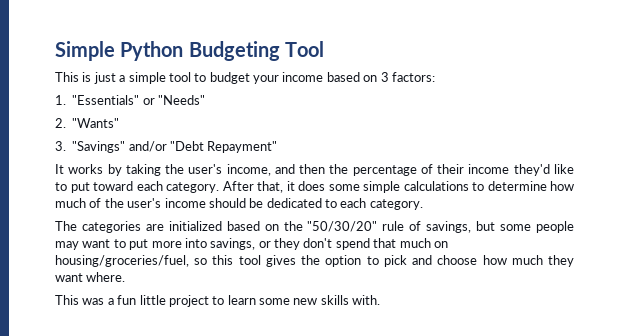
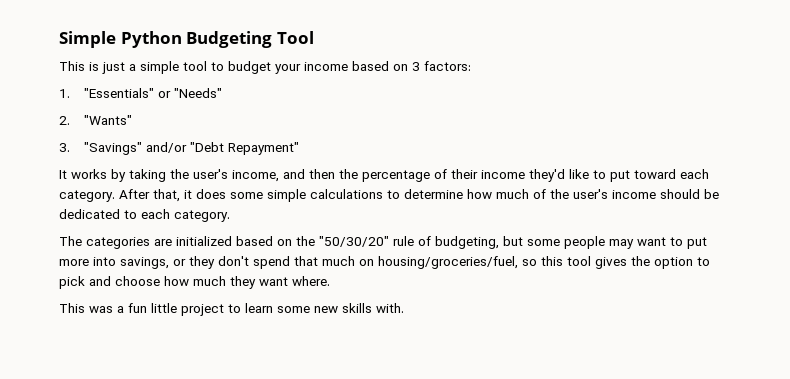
- The categories are initialized based on the "50/30/20" rule of savings, but some people may want to put more into savings, or they don't spend that much on housing/groceries/fuel, so this tool gives the option to pick and choose how much they want where.
+ The categories are initialized based on the "50/30/20" rule of budgeting, but some people may want to put more into savings, or they don't spend that much on housing/groceries/fuel, so this tool gives the option to pick and choose how much they want where.

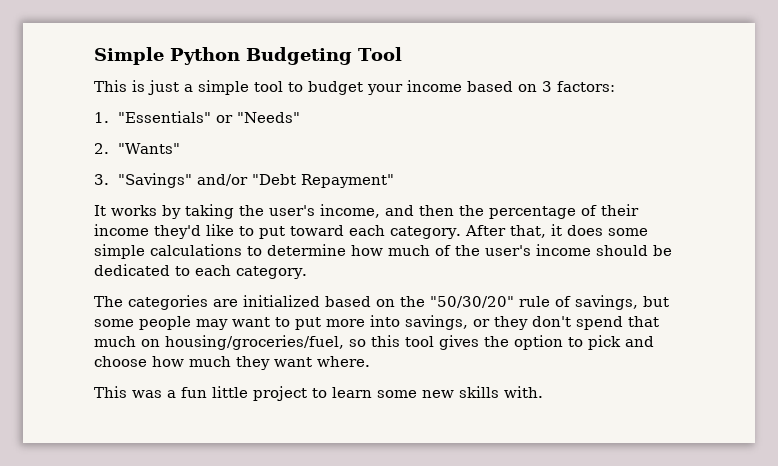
- The categories are initialized based on the "50/30/20" rule of budgeting, but some people may want to put more into savings, or they don't spend that much on housing/groceries/fuel, so this tool gives the option to pick and choose how much they want where.
+ The categories are initialized based on the "50/30/20" rule of savings, but some people may want to put more into savings, or they don't spend that much on housing/groceries/fuel, so this tool gives the option to pick and choose how much they want where.

